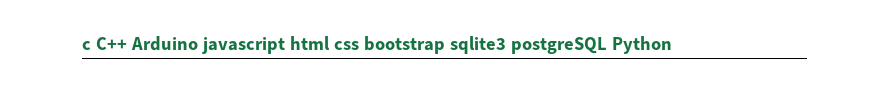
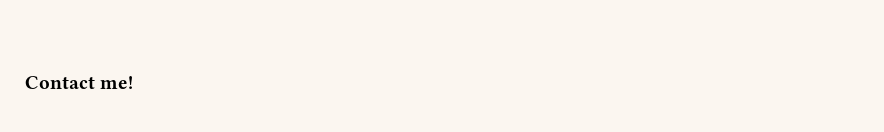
- c C++ Arduino javascript html css bootstrap sqlite3 postgreSQL Python
+ Contact me!

